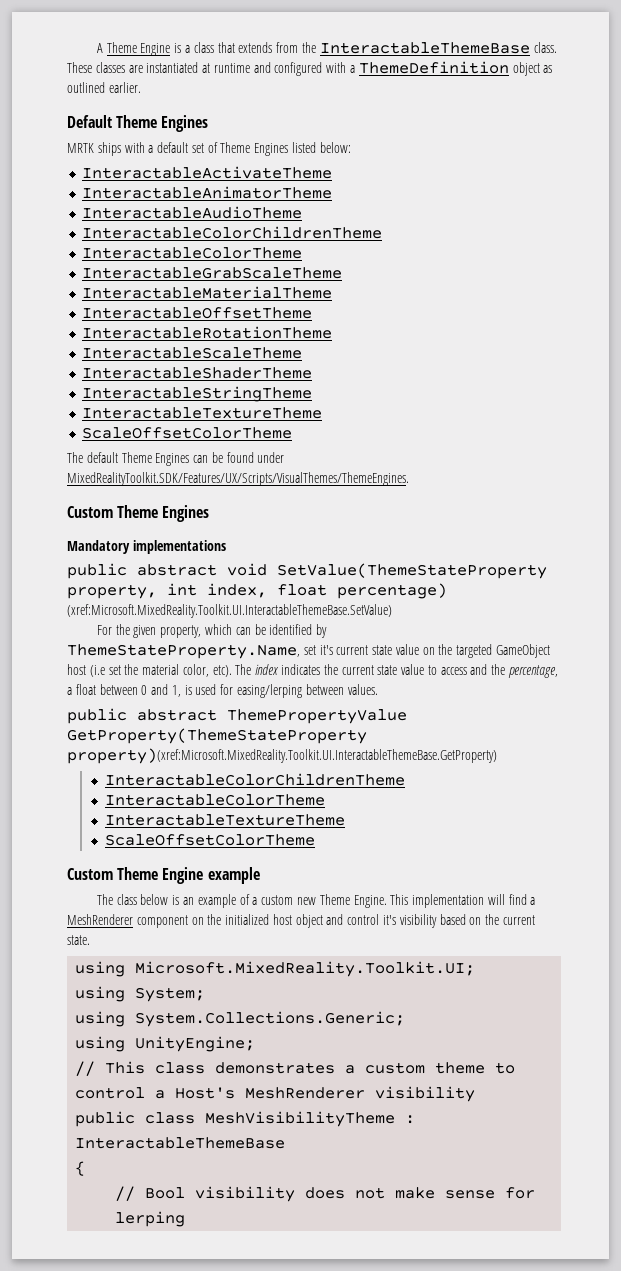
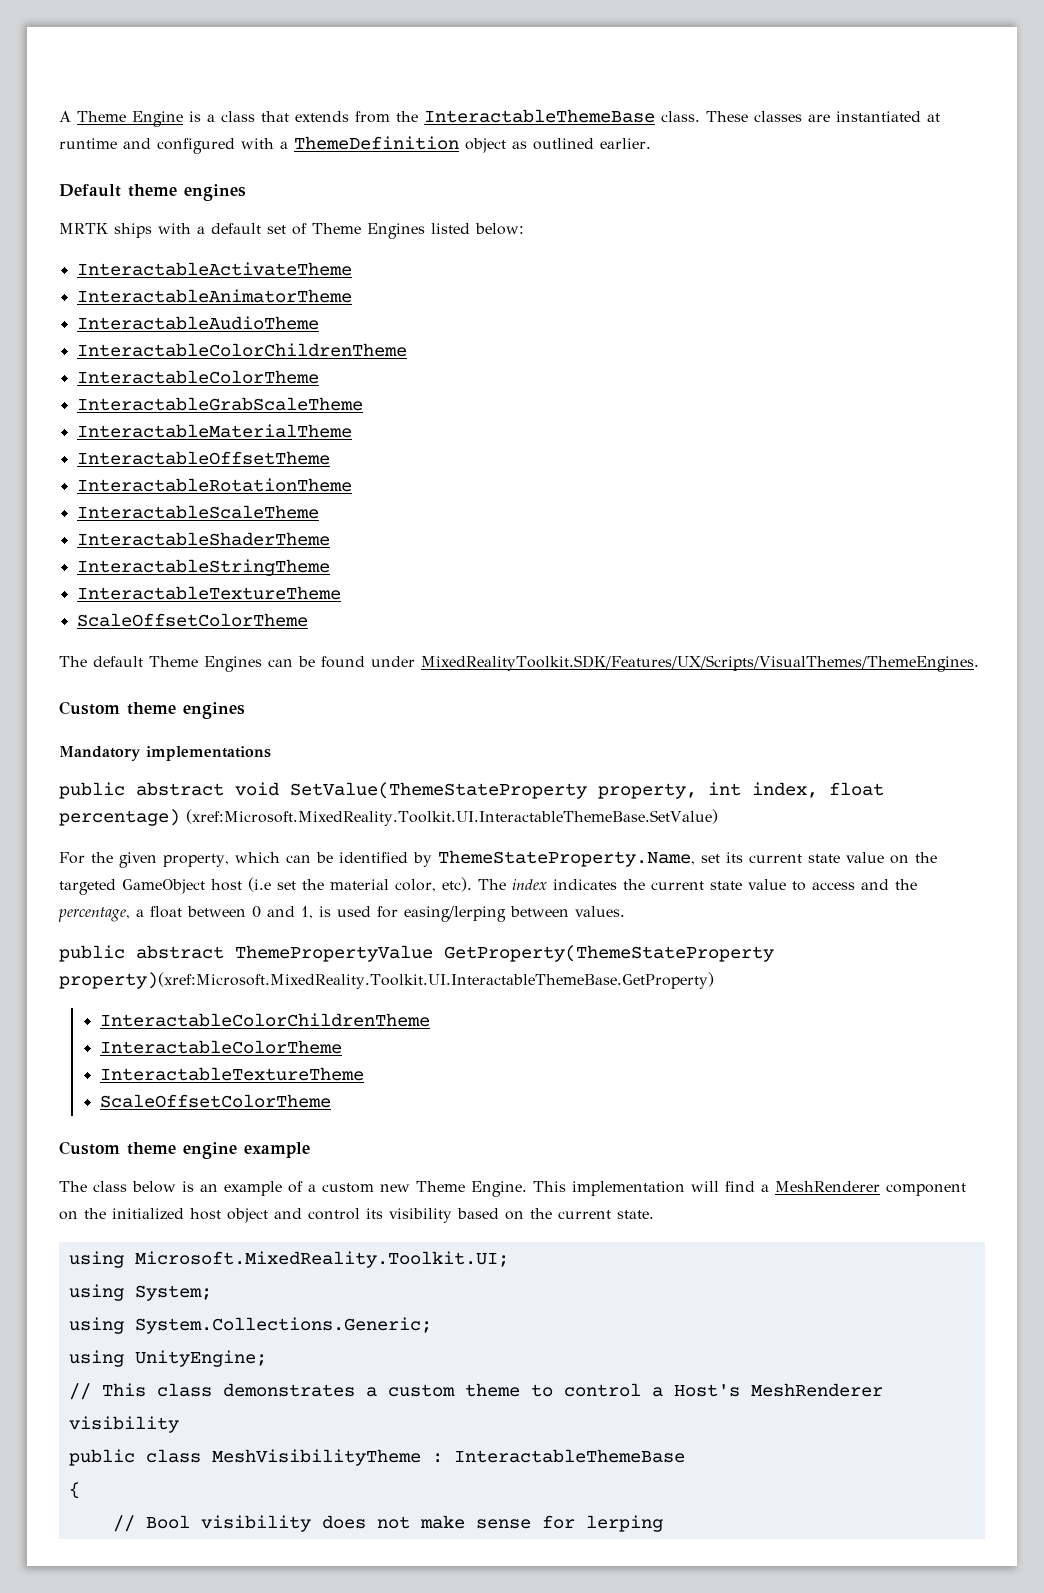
- Default Theme Engines
+ Default theme engines
- Custom Theme Engines
+ Custom theme engines
- For the given property, which can be identified by ThemeStateProperty.Name, set it's current state value on the targeted GameObject host (i.e set the material color, etc).
+ For the given property, which can be identified by ThemeStateProperty.Name, set its current state value on the targeted GameObject host (i.e set the material color, etc).
- Custom Theme Engine example
+ Custom theme engine example
- This implementation will find a MeshRenderer component on the initialized host object and control it's visibility based on the current state.
+ This implementation will find a MeshRenderer component on the initialized host object and control its visibility based on the current state.

